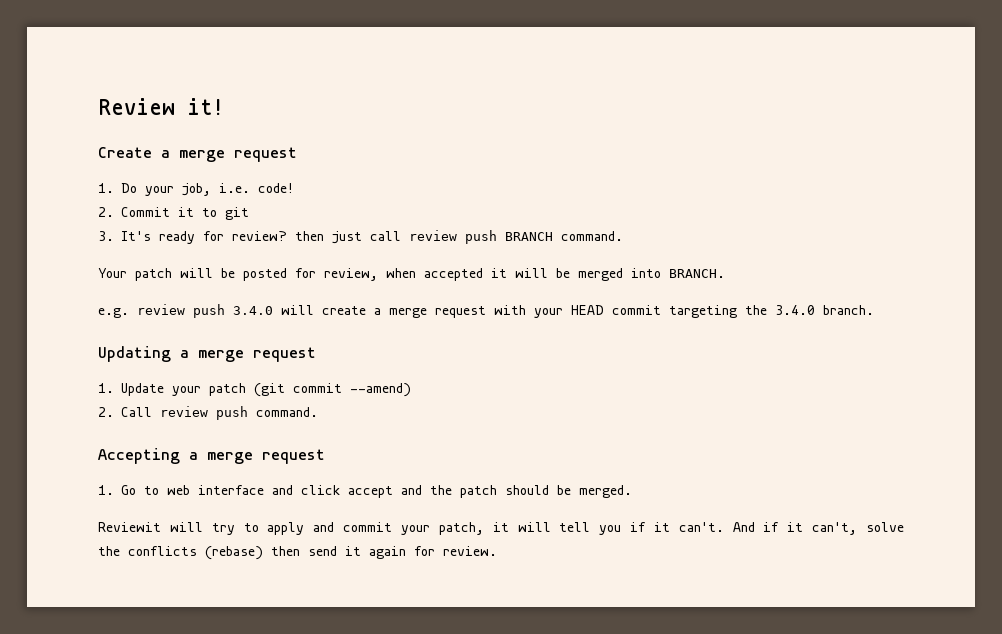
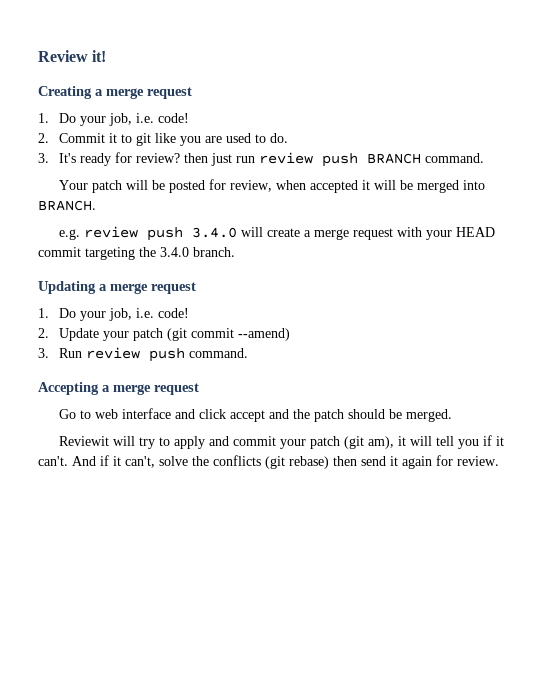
- Create a merge request
+ Creating a merge request
- 2. Commit it to git
+ 2. Commit it to git like you are used to do.
- 3. It's ready for review? then just call review push BRANCH command.
+ 3. It's ready for review? then just run review push BRANCH command.
  Updating a merge request
- 1. Update your patch (git commit --amend)
+ 1. Do your job, i.e. code!
+ 2. Update your patch (git commit --amend)
- 2. Call review push command.
+ 3. Run review push command.
- 1. Go to web interface and click accept and the patch should be merged.
+ Go to web interface and click accept and the patch should be merged.
- Reviewit will try to apply and commit your patch, it will tell you if it can't.
+ Reviewit will try to apply and commit your patch (git am), it will tell you if it can't.
- And if it can't, solve the conflicts (rebase) then send it again for review.
+ And if it can't, solve the conflicts (git rebase) then send it again for review.

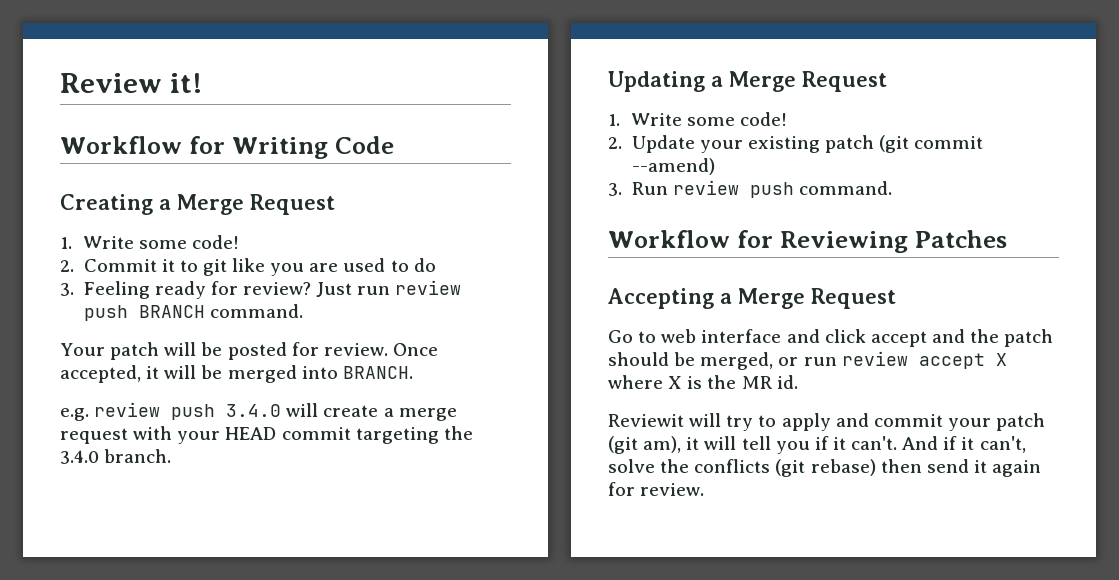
+ Workflow for Writing Code
- Creating a merge request
- 1. Do your job, i.e. code!
+ Creating a Merge Request
+ 1. Write some code!
- 2. Commit it to git like you are used to do.
- 3. It's ready for review? then just run review push BRANCH command.
+ 2. Commit it to git like you are used to do
+ 3. Feeling ready for review? Just run review push BRANCH command.
- Your patch will be posted for review, when accepted it will be merged into BRANCH.
+ Your patch will be posted for review. Once accepted, it will be merged into BRANCH.
- Updating a merge request
- 1. Do your job, i.e. code!
+ Updating a Merge Request
+ 1. Write some code!
- 2. Update your patch (git commit --amend)
+ 2. Update your existing patch (git commit --amend)
+ Workflow for Reviewing Patches
- Accepting a merge request
+ Accepting a Merge Request
- Go to web interface and click accept and the patch should be merged.
+ Go to web interface and click accept and the patch should be merged, or run review accept X where X is the MR id.

